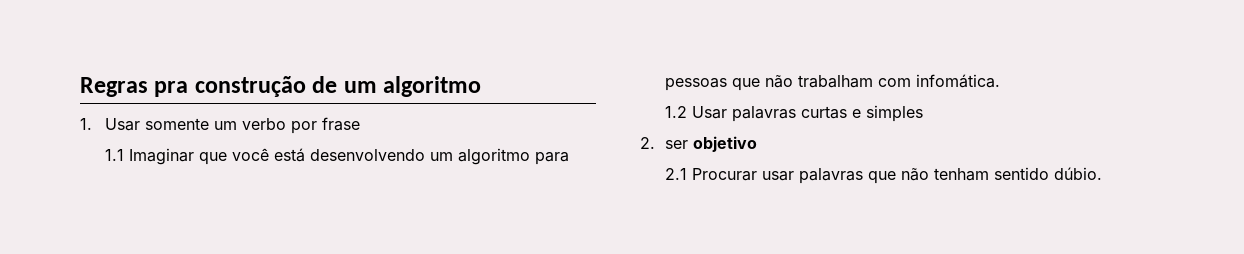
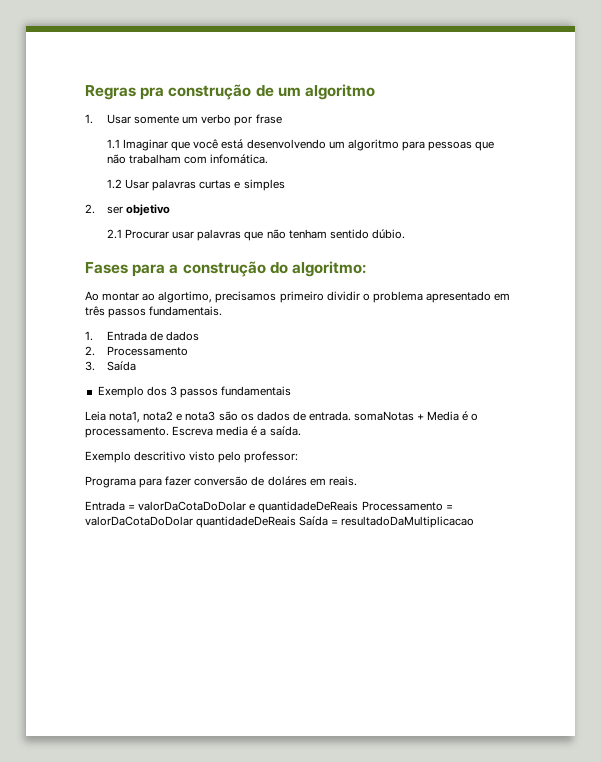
+ Fases para a construção do algoritmo:
+ Ao montar ao algortimo, precisamos primeiro dividir o problema apresentado em três passos fundamentais.
+ 1. Entrada de dados
+ 2. Processamento
+ 3. Saída
+ Exemplo dos 3 passos fundamentais
+ Leia nota1, nota2 e nota3 são os dados de entrada. somaNotas + Media é o processamento. Escreva media é a saída.
+ Exemplo descritivo visto pelo professor:
+ Programa para fazer conversão de doláres em reais.
+ Entrada = valorDaCotaDoDolar e quantidadeDeReais Processamento = valorDaCotaDoDolar quantidadeDeReais Saída = resultadoDaMultiplicacao

